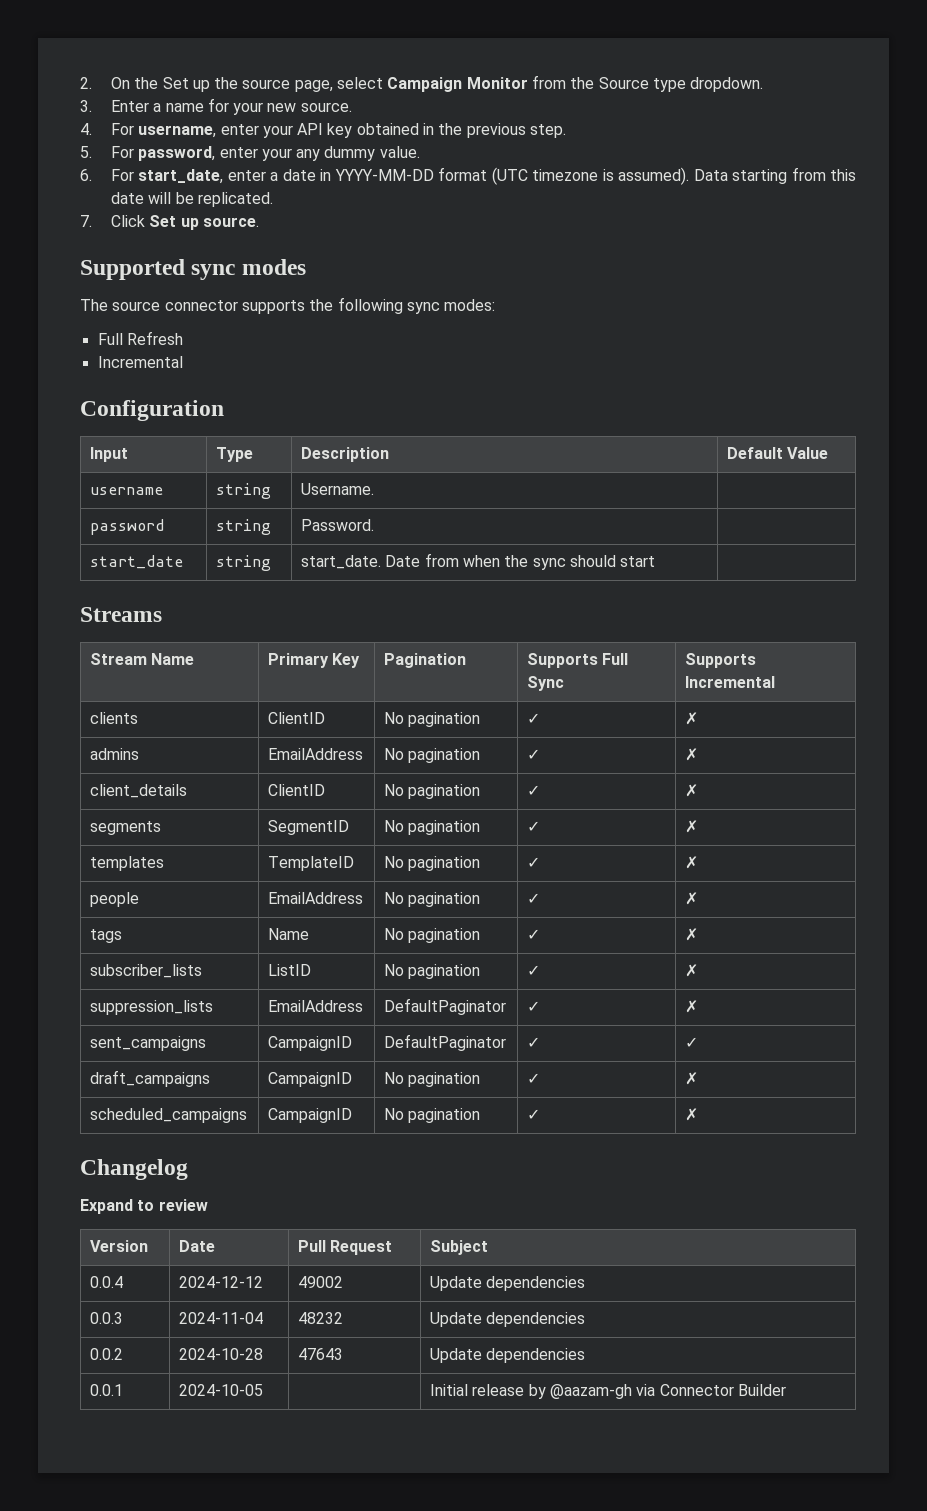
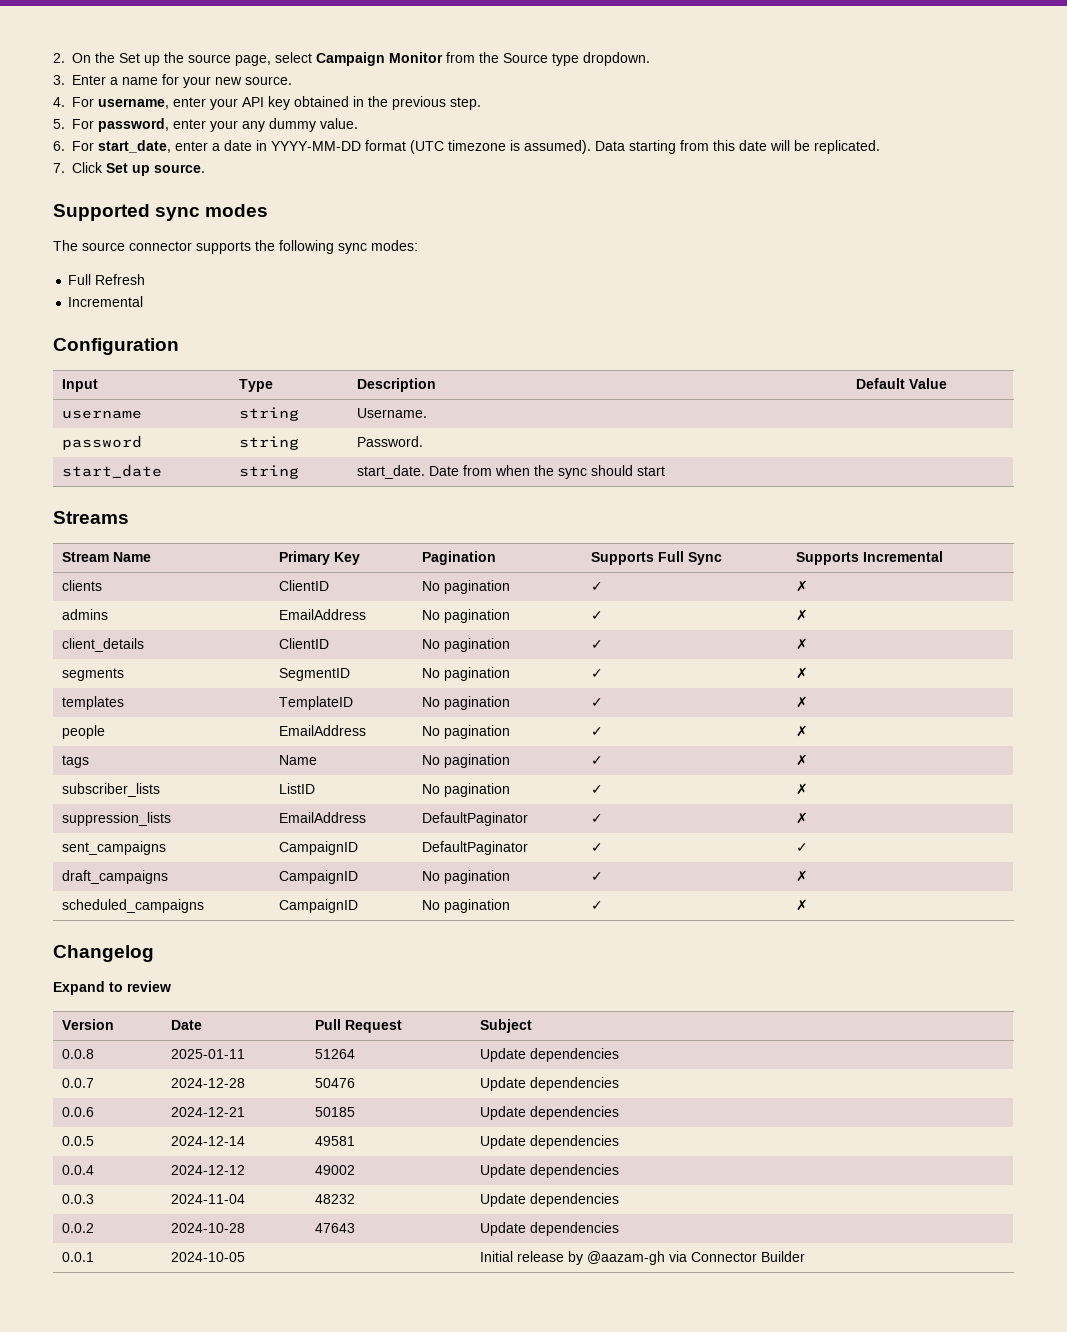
+ 0.0.8 | 2025-01-11 | 51264 | Update dependencies
+ 0.0.7 | 2024-12-28 | 50476 | Update dependencies
+ 0.0.6 | 2024-12-21 | 50185 | Update dependencies
+ 0.0.5 | 2024-12-14 | 49581 | Update dependencies

